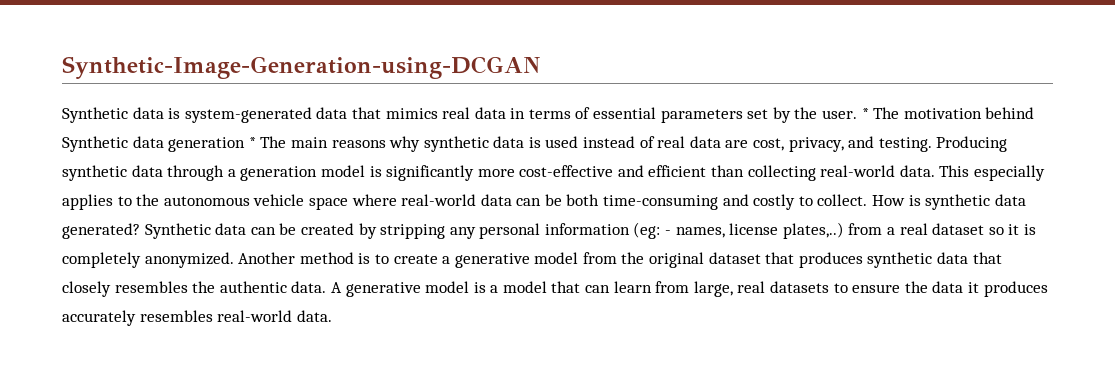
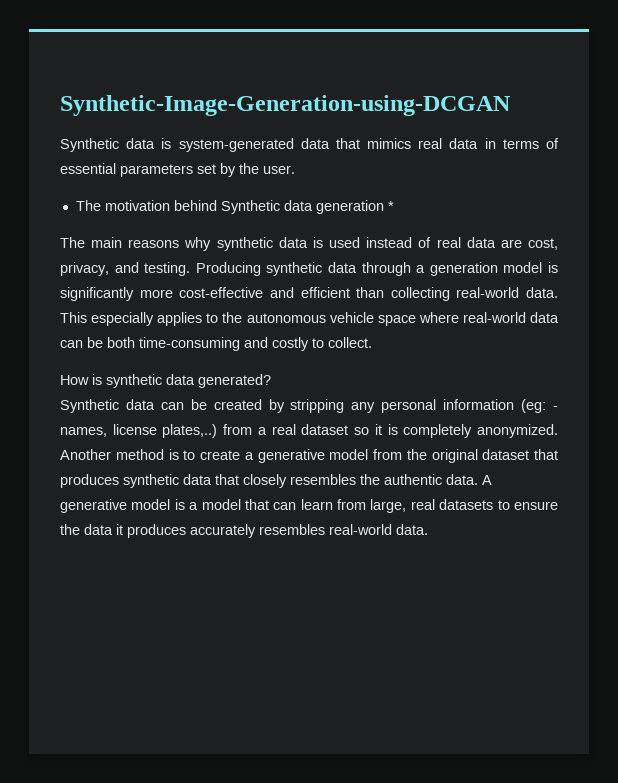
- Synthetic data is system-generated data that mimics real data in terms of essential parameters set by the user. * The motivation behind Synthetic data generation * The main reasons why synthetic data is used instead of real data are cost, privacy, and testing.
+ Synthetic data is system-generated data that mimics real data in terms of essential parameters set by the user.
+ The motivation behind Synthetic data generation *
+ The main reasons why synthetic data is used instead of real data are cost, privacy, and testing.
- This especially applies to the autonomous vehicle space where real-world data can be both time-consuming and costly to collect. How is synthetic data generated? Synthetic data can be created by stripping any personal information (eg: - names, license plates,..) from a real dataset so it is completely anonymized.
+ This especially applies to the autonomous vehicle space where real-world data can be both time-consuming and costly to collect.
+ How is synthetic data generated?
+ Synthetic data can be created by stripping any personal information (eg: - names, license plates,..) from a real dataset so it is completely anonymized.

